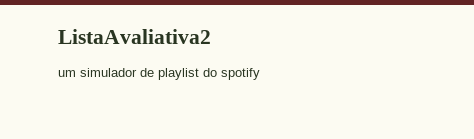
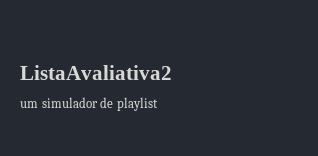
- um simulador de playlist do spotify
+ um simulador de playlist

